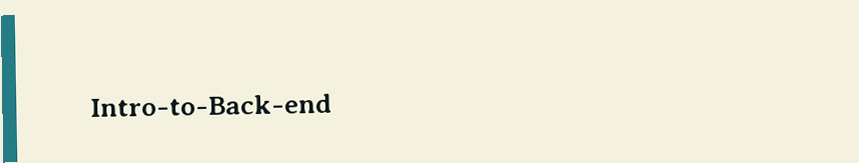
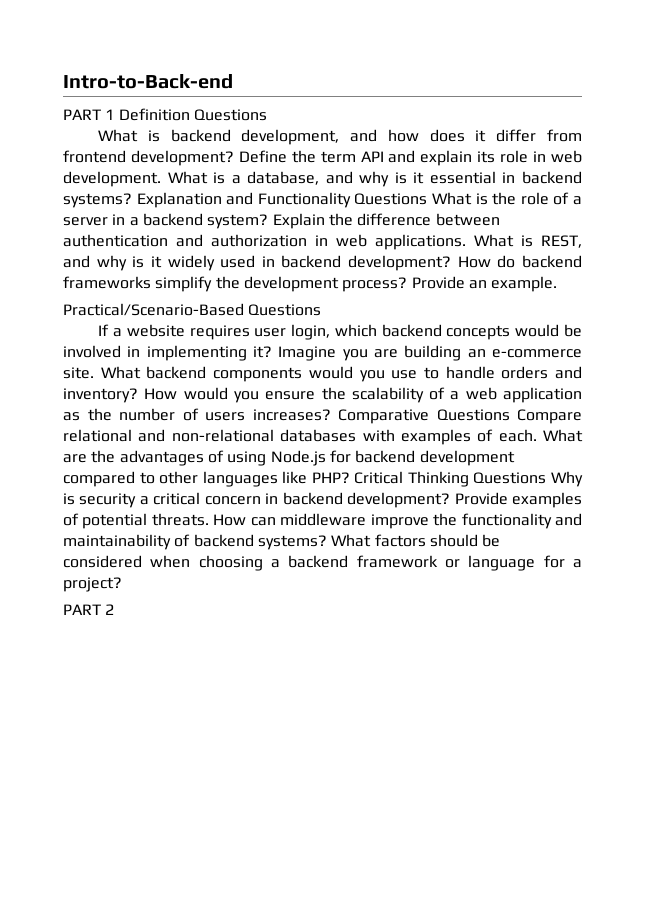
+ PART 1 Definition Questions
+ What is backend development, and how does it differ from frontend development? Define the term API and explain its role in web development. What is a database, and why is it essential in backend systems? Explanation and Functionality Questions What is the role of a server in a backend system? Explain the difference between authentication and authorization in web applications. What is REST, and why is it widely used in backend development? How do backend frameworks simplify the development process? Provide an example.
+ Practical/Scenario-Based Questions
+ If a website requires user login, which backend concepts would be involved in implementing it? Imagine you are building an e-commerce site. What backend components would you use to handle orders and inventory? How would you ensure the scalability of a web application as the number of users increases? Comparative Questions Compare relational and non-relational databases with examples of each. What are the advantages of using Node.js for backend development compared to other languages like PHP? Critical Thinking Questions Why is security a critical concern in backend development? Provide examples of potential threats. How can middleware improve the functionality and maintainability of backend systems? What factors should be considered when choosing a backend framework or language for a project?
+ PART 2

